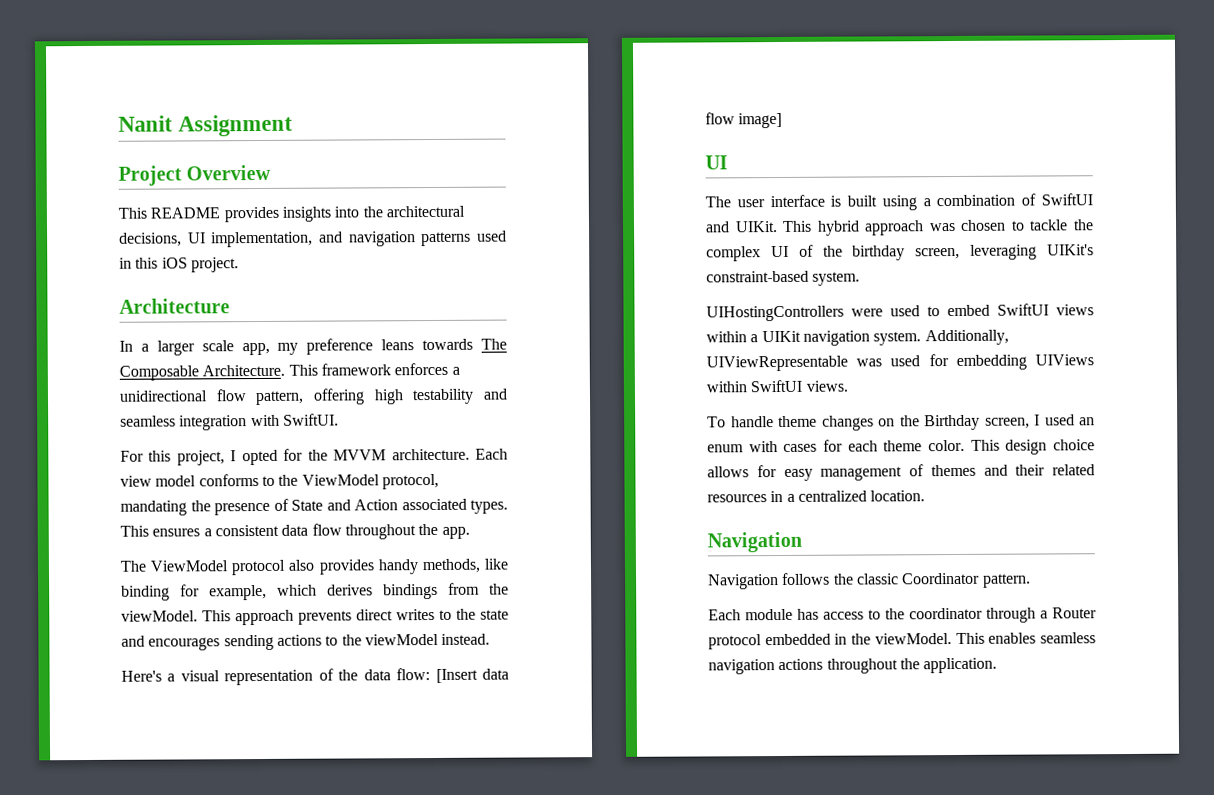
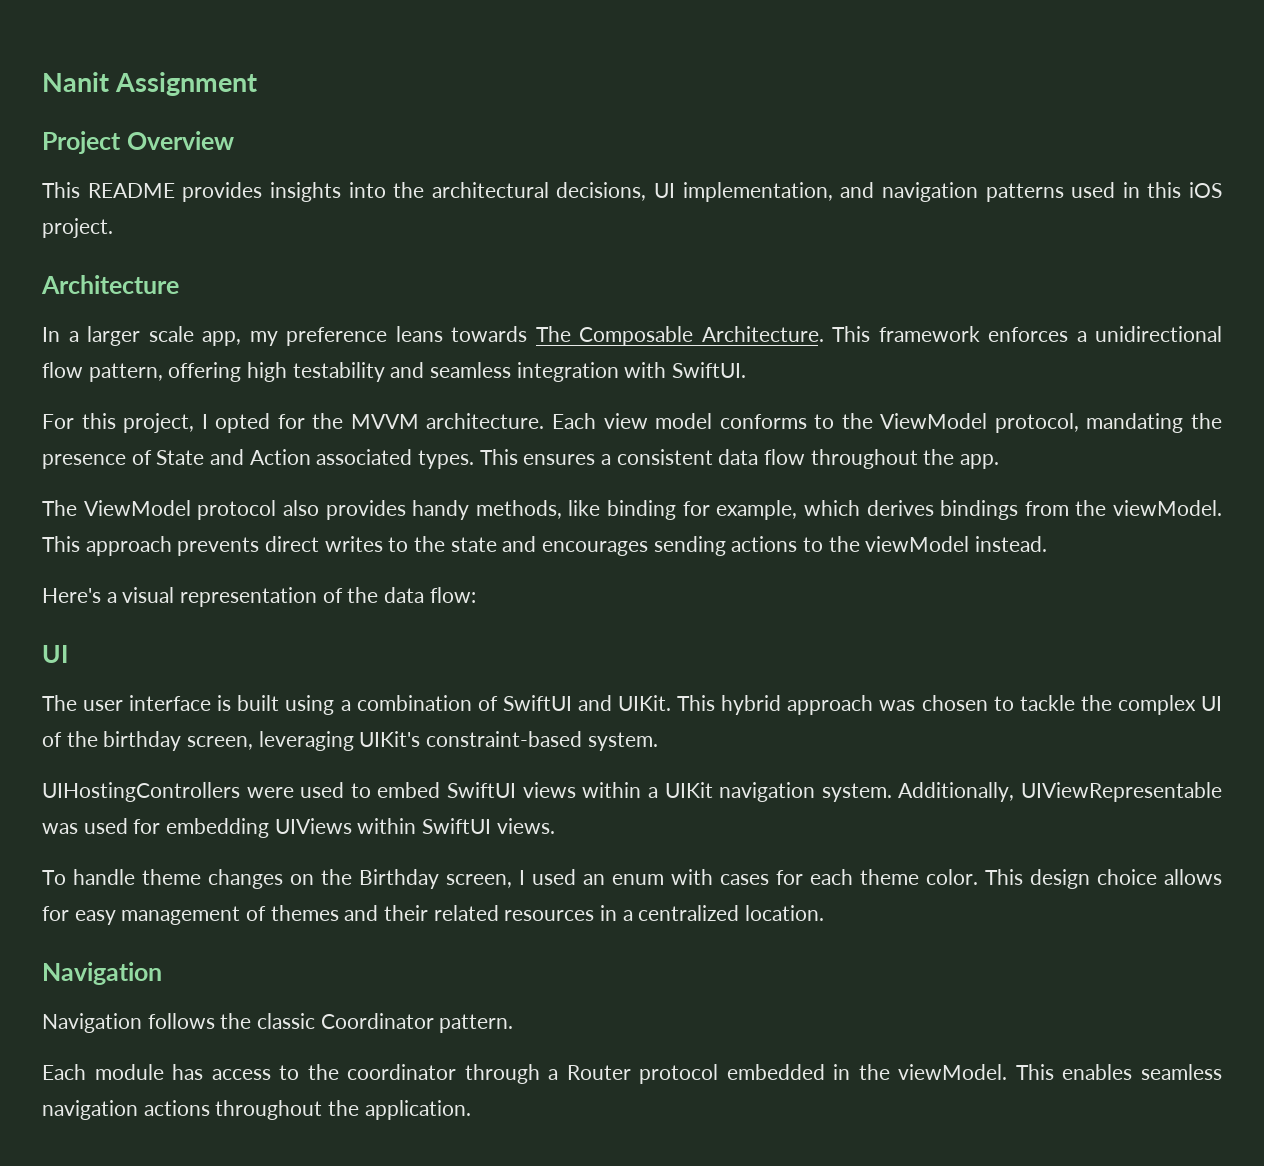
- Here's a visual representation of the data flow: [Insert data flow image]
+ Here's a visual representation of the data flow:

